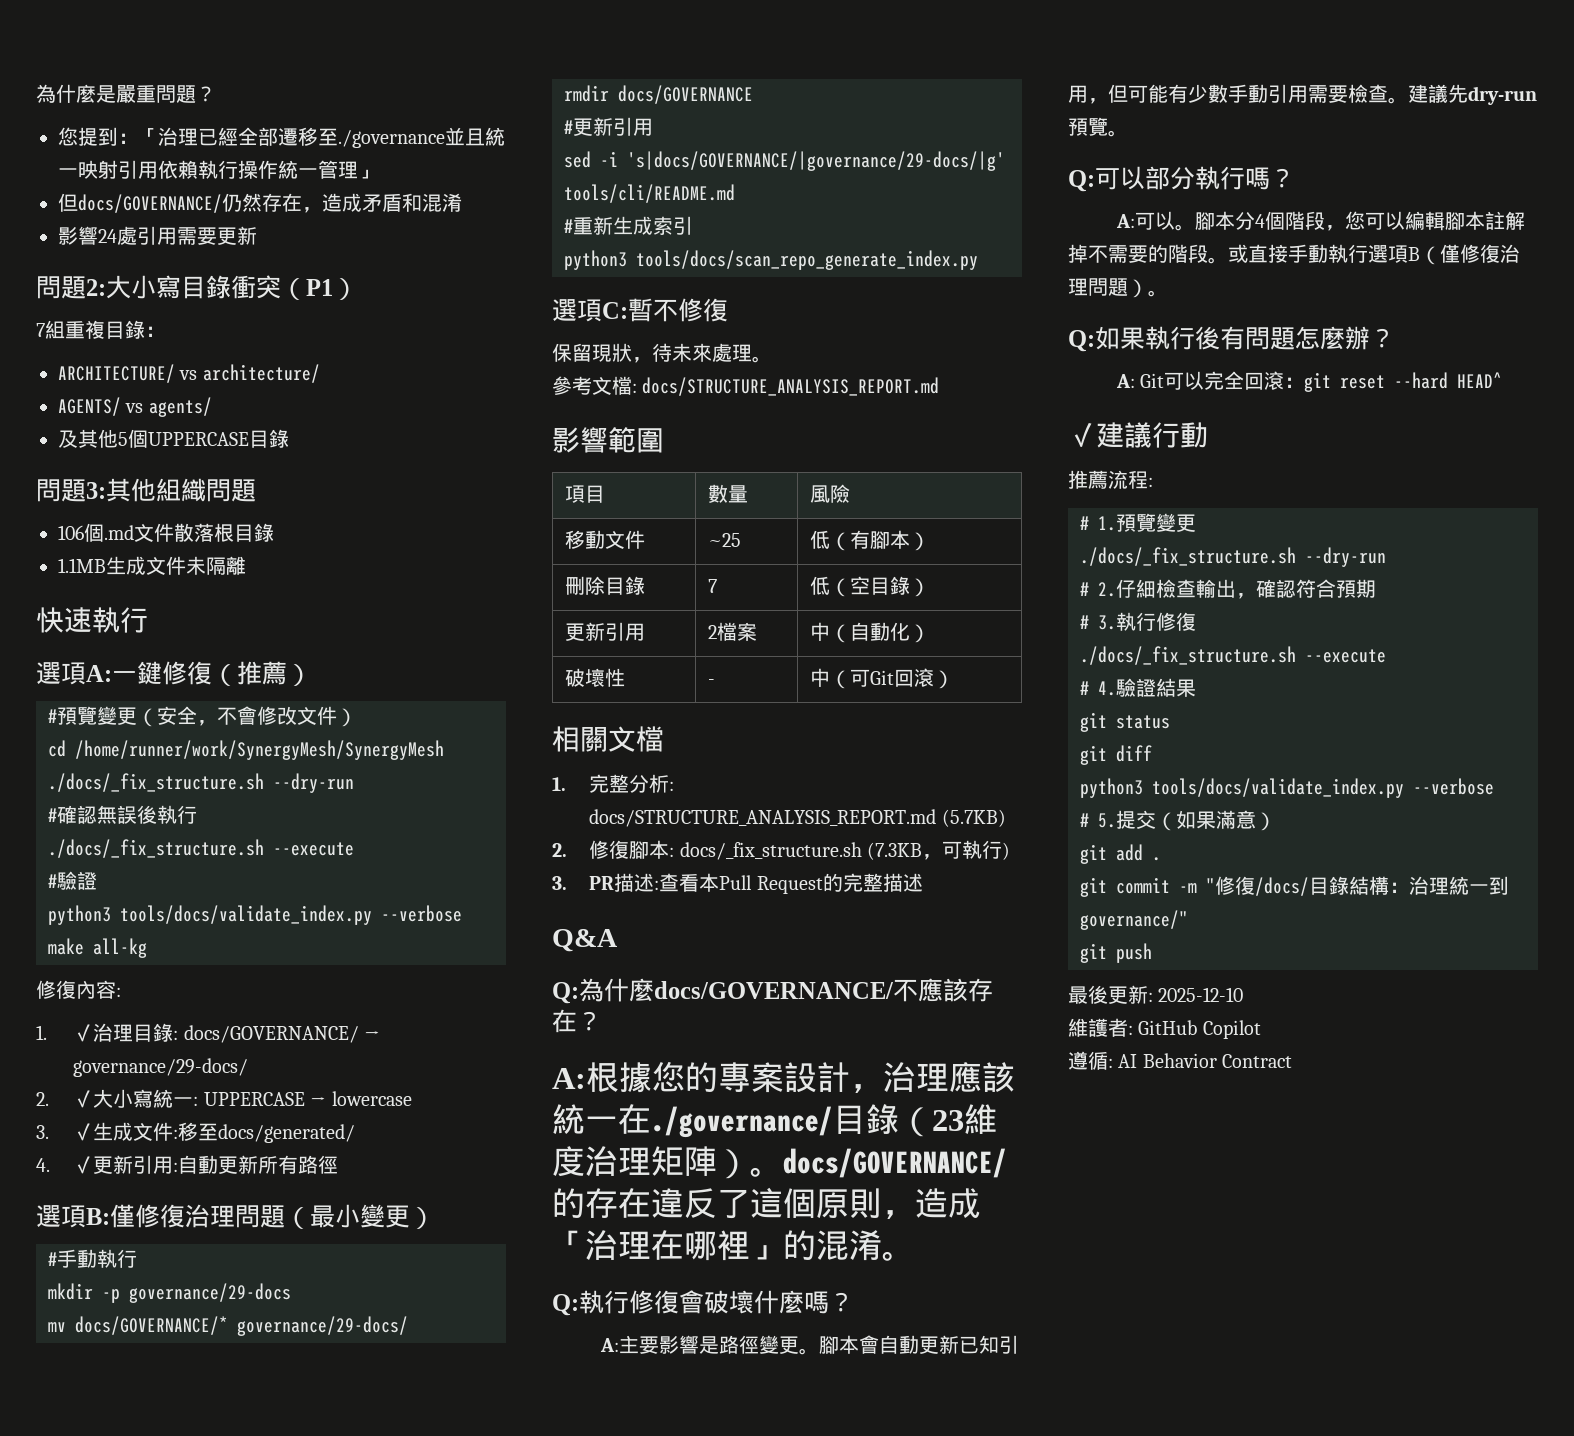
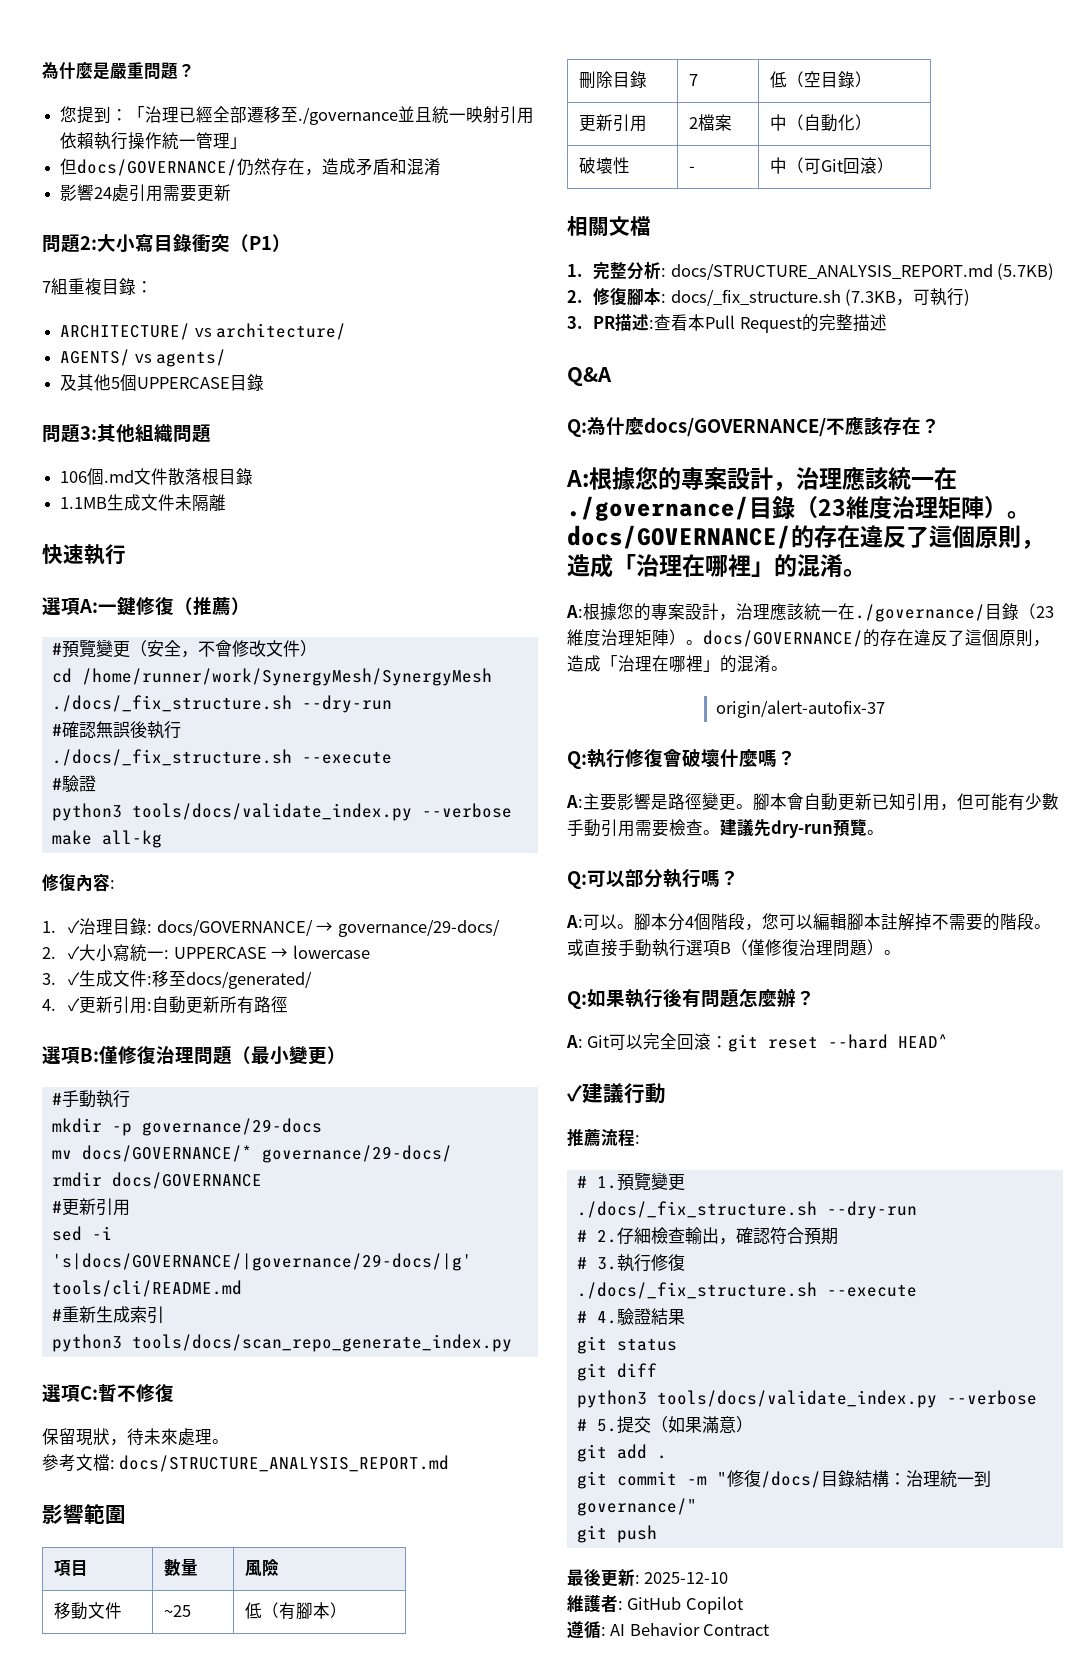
  Q:為什麼docs/GOVERNANCE/不應該存在？
  A:根據您的專案設計，治理應該統一在./governance/目錄（23維度治理矩陣）。docs/GOVERNANCE/的存在違反了這個原則，造成「治理在哪裡」的混淆。
+ A:根據您的專案設計，治理應該統一在./governance/目錄（23維度治理矩陣）。docs/GOVERNANCE/的存在違反了這個原則，造成「治理在哪裡」的混淆。
+ origin/alert-autofix-37

